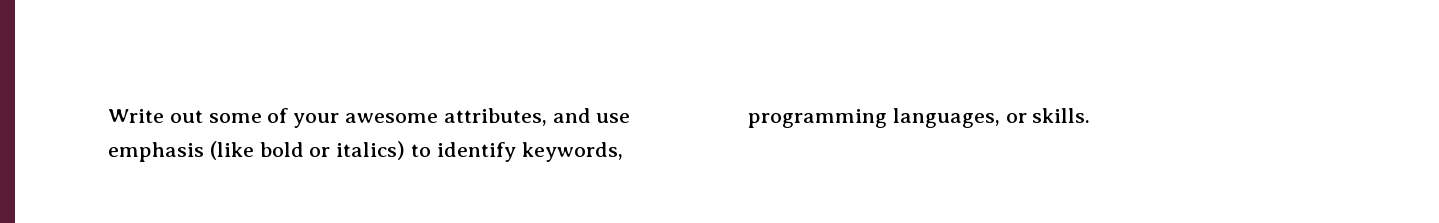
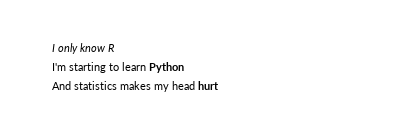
- Write out some of your awesome attributes, and use emphasis (like bold or italics) to identify keywords, programming languages, or skills.
+ I only know R
+ I'm starting to learn Python
+ And statistics makes my head hurt

